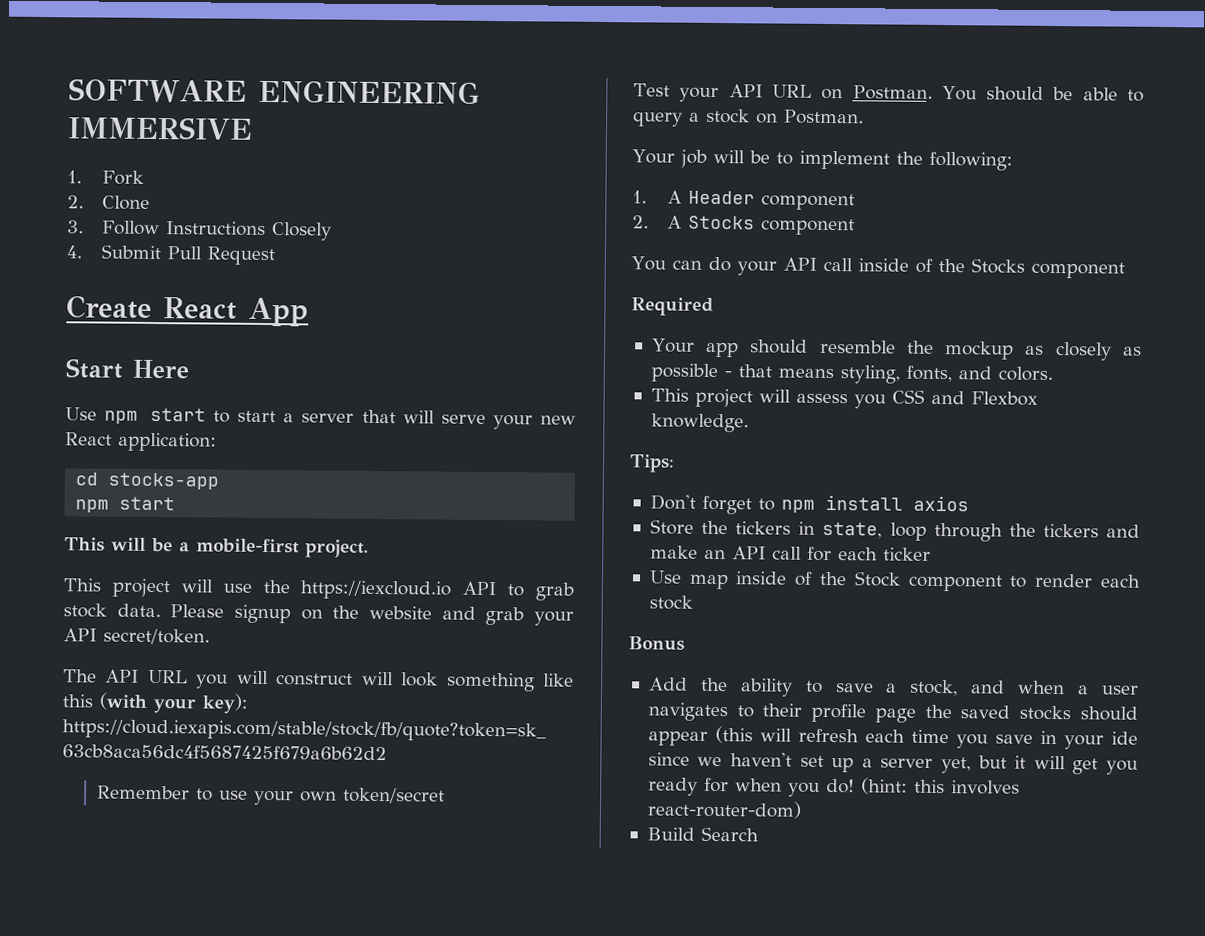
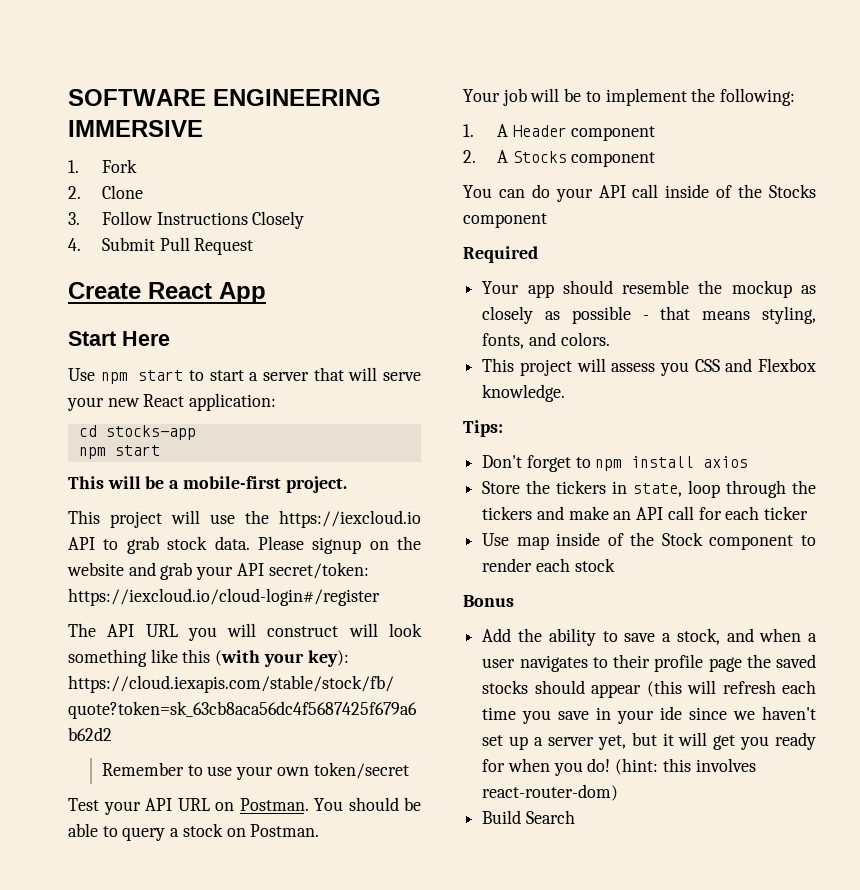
- Please signup on the website and grab your API secret/token.
+ Please signup on the website and grab your API secret/token: https://iexcloud.io/cloud-login#/register

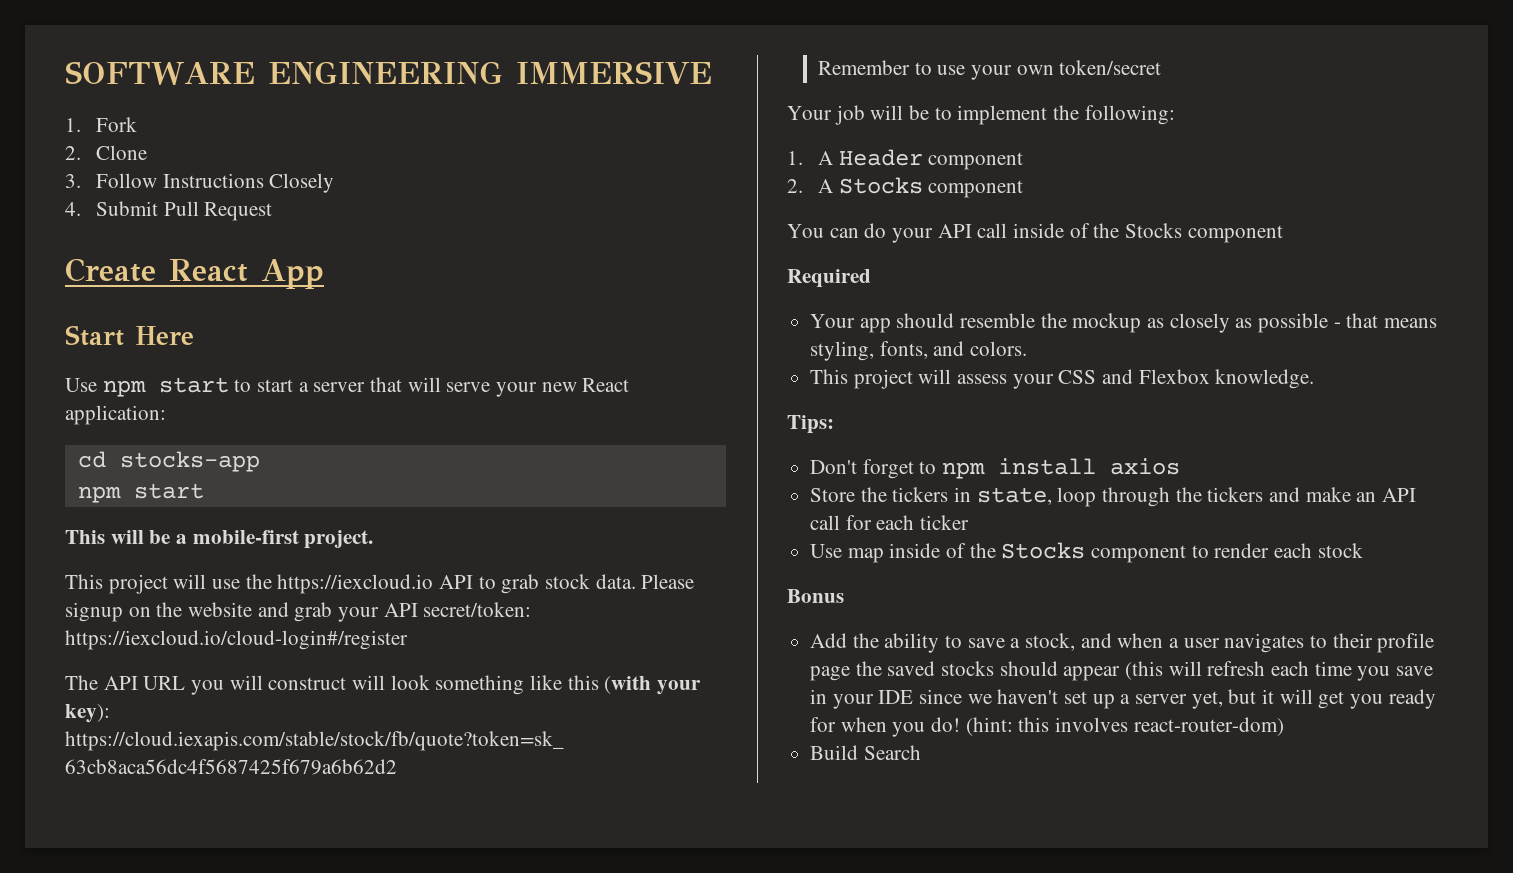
- Test your API URL on Postman. You should be able to query a stock on Postman.
- This project will assess you CSS and Flexbox knowledge.
+ This project will assess your CSS and Flexbox knowledge.
- Use map inside of the Stock component to render each stock
+ Use map inside of the Stocks component to render each stock
- Add the ability to save a stock, and when a user navigates to their profile page the saved stocks should appear (this will refresh each time you save in your ide since we haven't set up a server yet, but it will get you ready for when you do!
+ Add the ability to save a stock, and when a user navigates to their profile page the saved stocks should appear (this will refresh each time you save in your IDE since we haven't set up a server yet, but it will get you ready for when you do!

